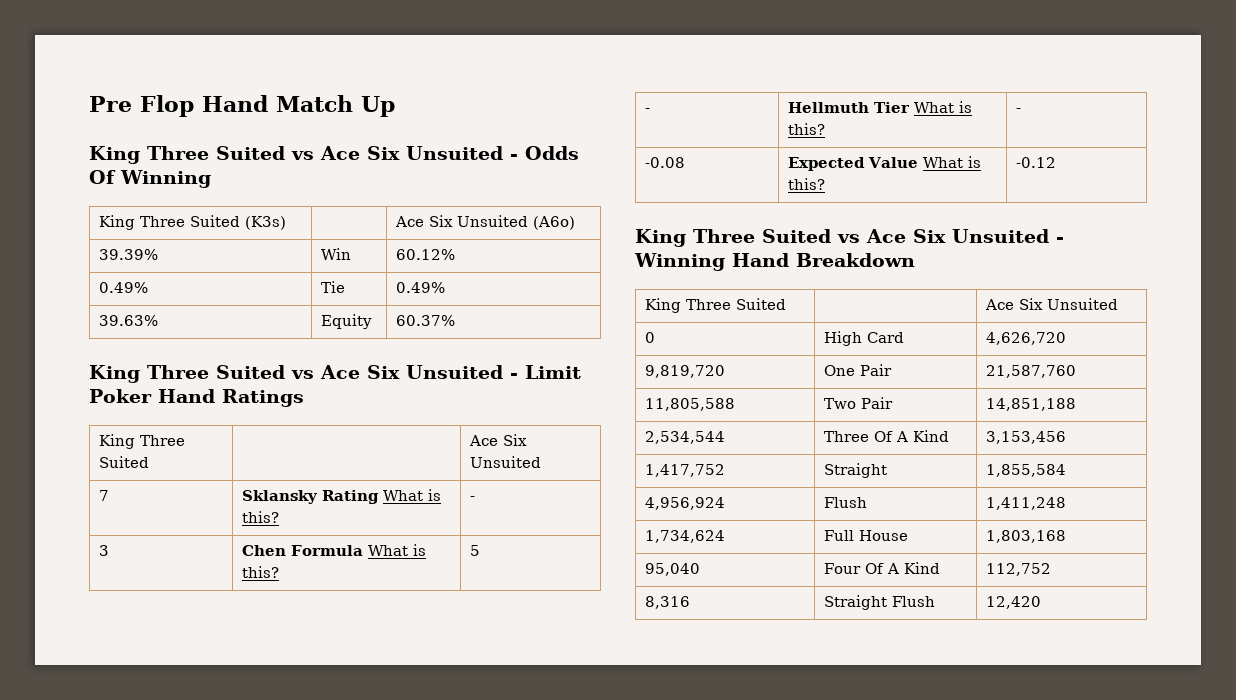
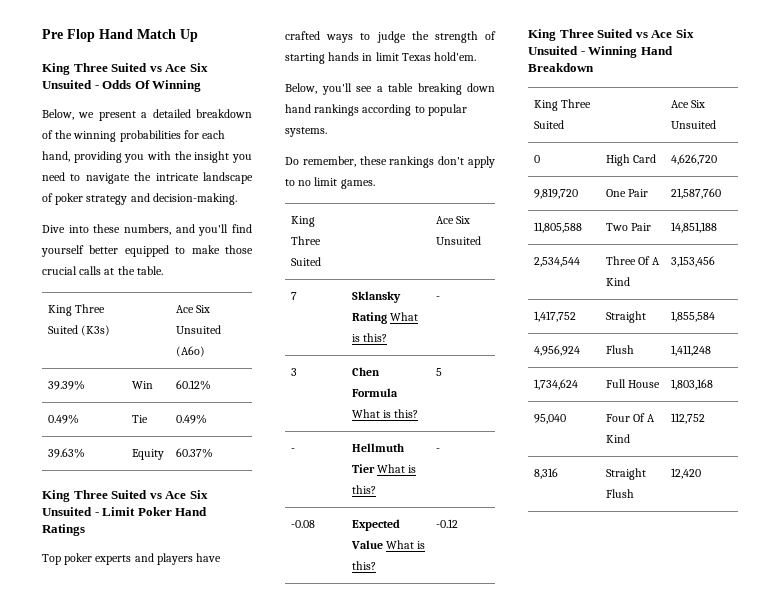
+ Below, we present a detailed breakdown of the winning probabilities for each hand, providing you with the insight you need to navigate the intricate landscape of poker strategy and decision-making.
+ Dive into these numbers, and you'll find yourself better equipped to make those crucial calls at the table.
+ Top poker experts and players have crafted ways to judge the strength of starting hands in limit Texas hold'em.
+ Below, you'll see a table breaking down hand rankings according to popular systems.
+ Do remember, these rankings don't apply to no limit games.

